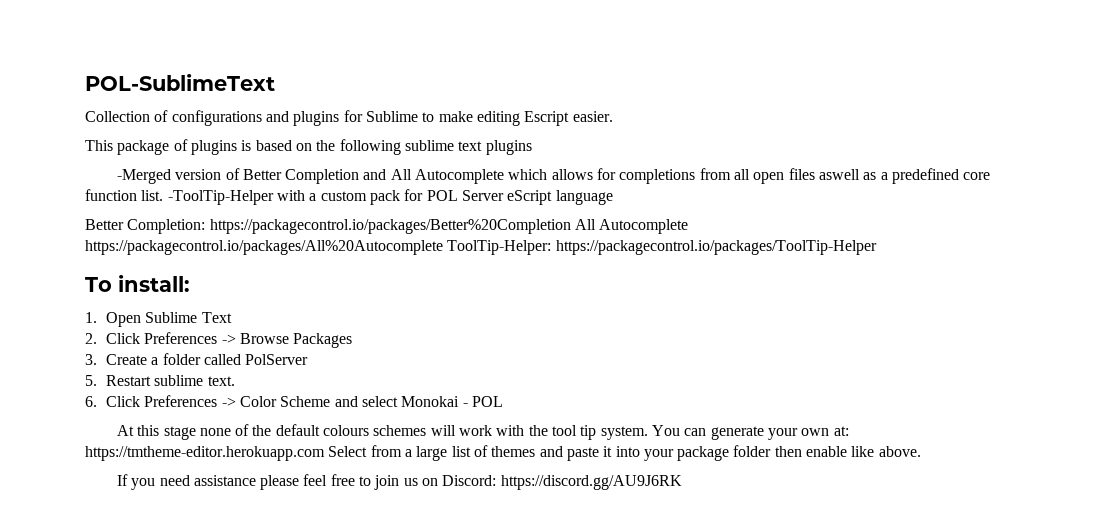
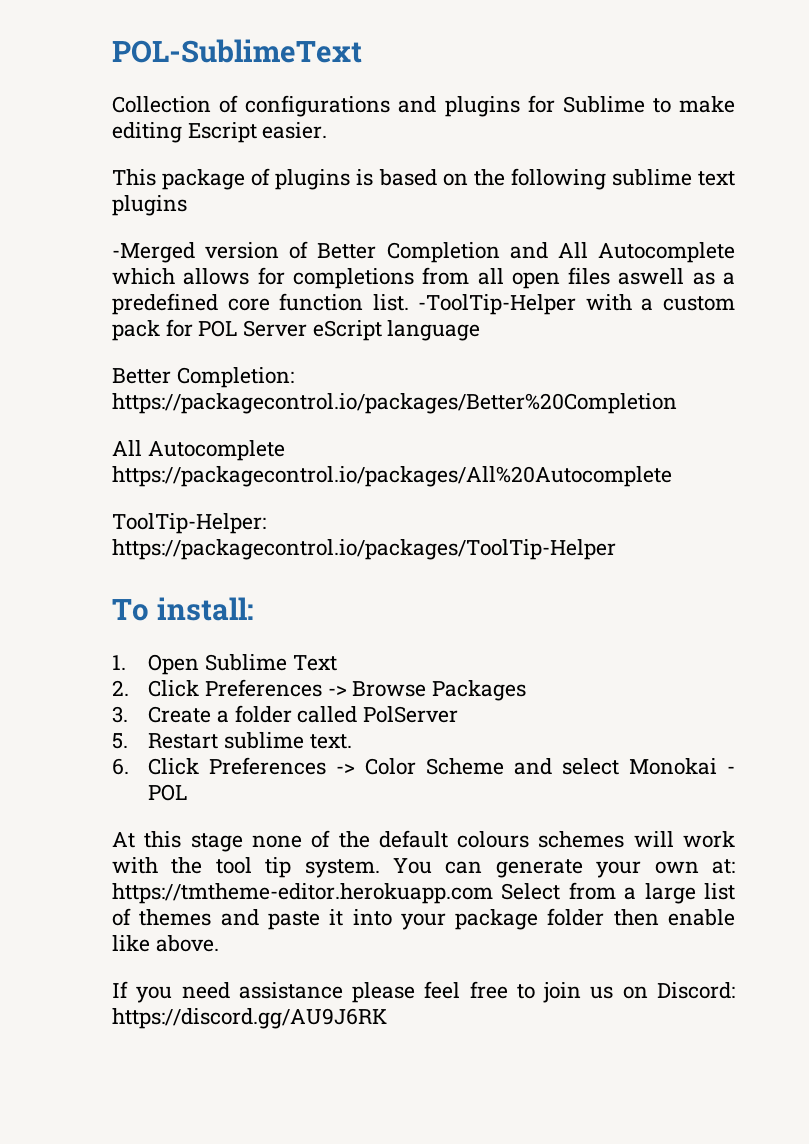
- Better Completion: https://packagecontrol.io/packages/Better%20Completion All Autocomplete https://packagecontrol.io/packages/All%20Autocomplete ToolTip-Helper: https://packagecontrol.io/packages/ToolTip-Helper
+ Better Completion: https://packagecontrol.io/packages/Better%20Completion
+ All Autocomplete https://packagecontrol.io/packages/All%20Autocomplete
+ ToolTip-Helper: https://packagecontrol.io/packages/ToolTip-Helper

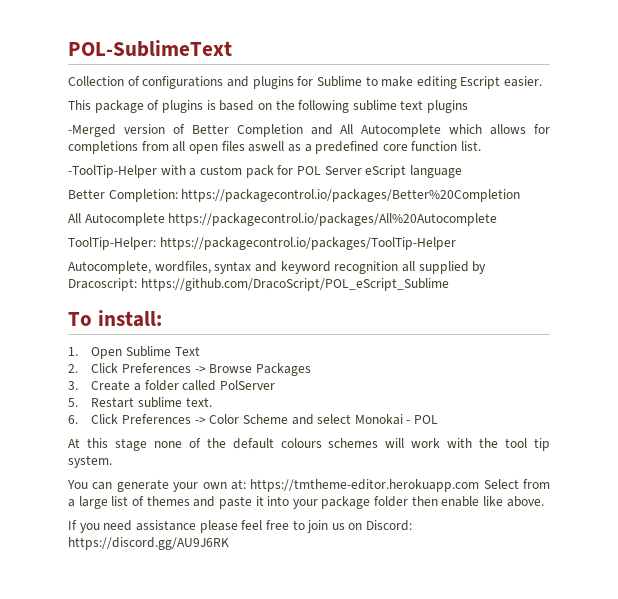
- -Merged version of Better Completion and All Autocomplete which allows for completions from all open files aswell as a predefined core function list. -ToolTip-Helper with a custom pack for POL Server eScript language
+ -Merged version of Better Completion and All Autocomplete which allows for completions from all open files aswell as a predefined core function list.
+ -ToolTip-Helper with a custom pack for POL Server eScript language
+ Autocomplete, wordfiles, syntax and keyword recognition all supplied by Dracoscript: https://github.com/DracoScript/POL_eScript_Sublime
- At this stage none of the default colours schemes will work with the tool tip system. You can generate your own at: https://tmtheme-editor.herokuapp.com Select from a large list of themes and paste it into your package folder then enable like above.
+ At this stage none of the default colours schemes will work with the tool tip system.
+ You can generate your own at: https://tmtheme-editor.herokuapp.com Select from a large list of themes and paste it into your package folder then enable like above.

